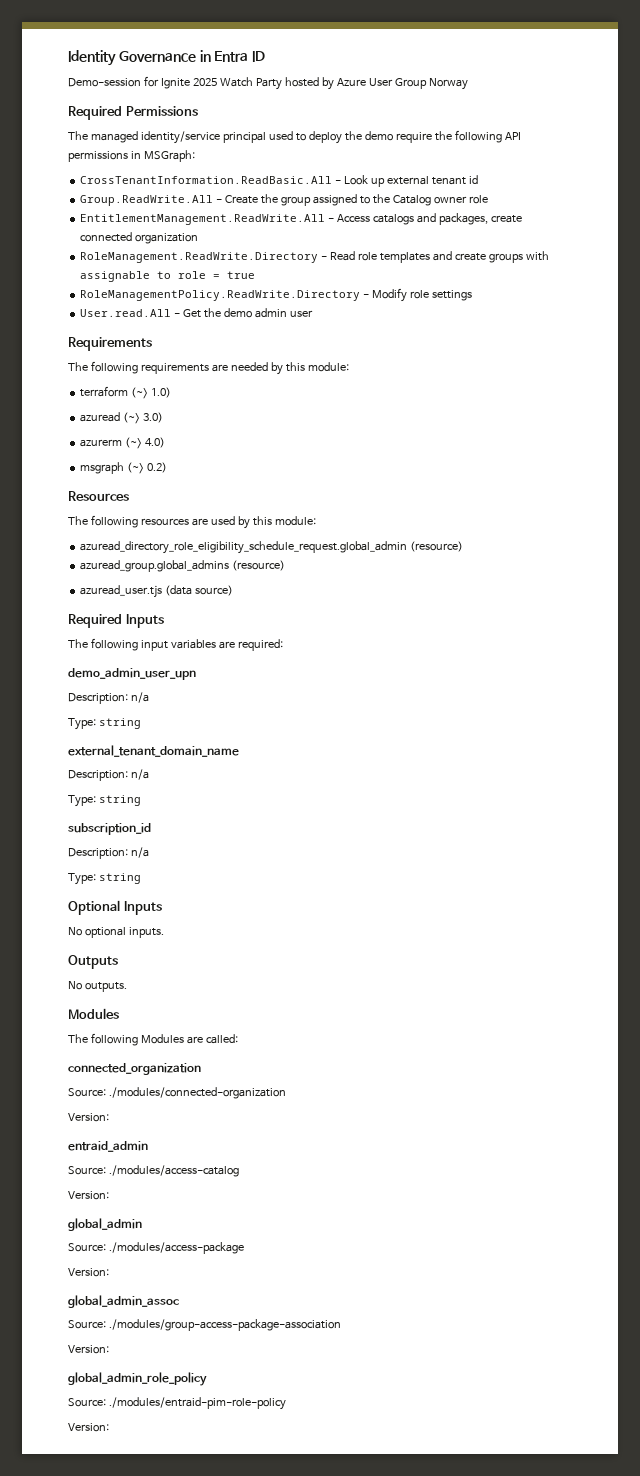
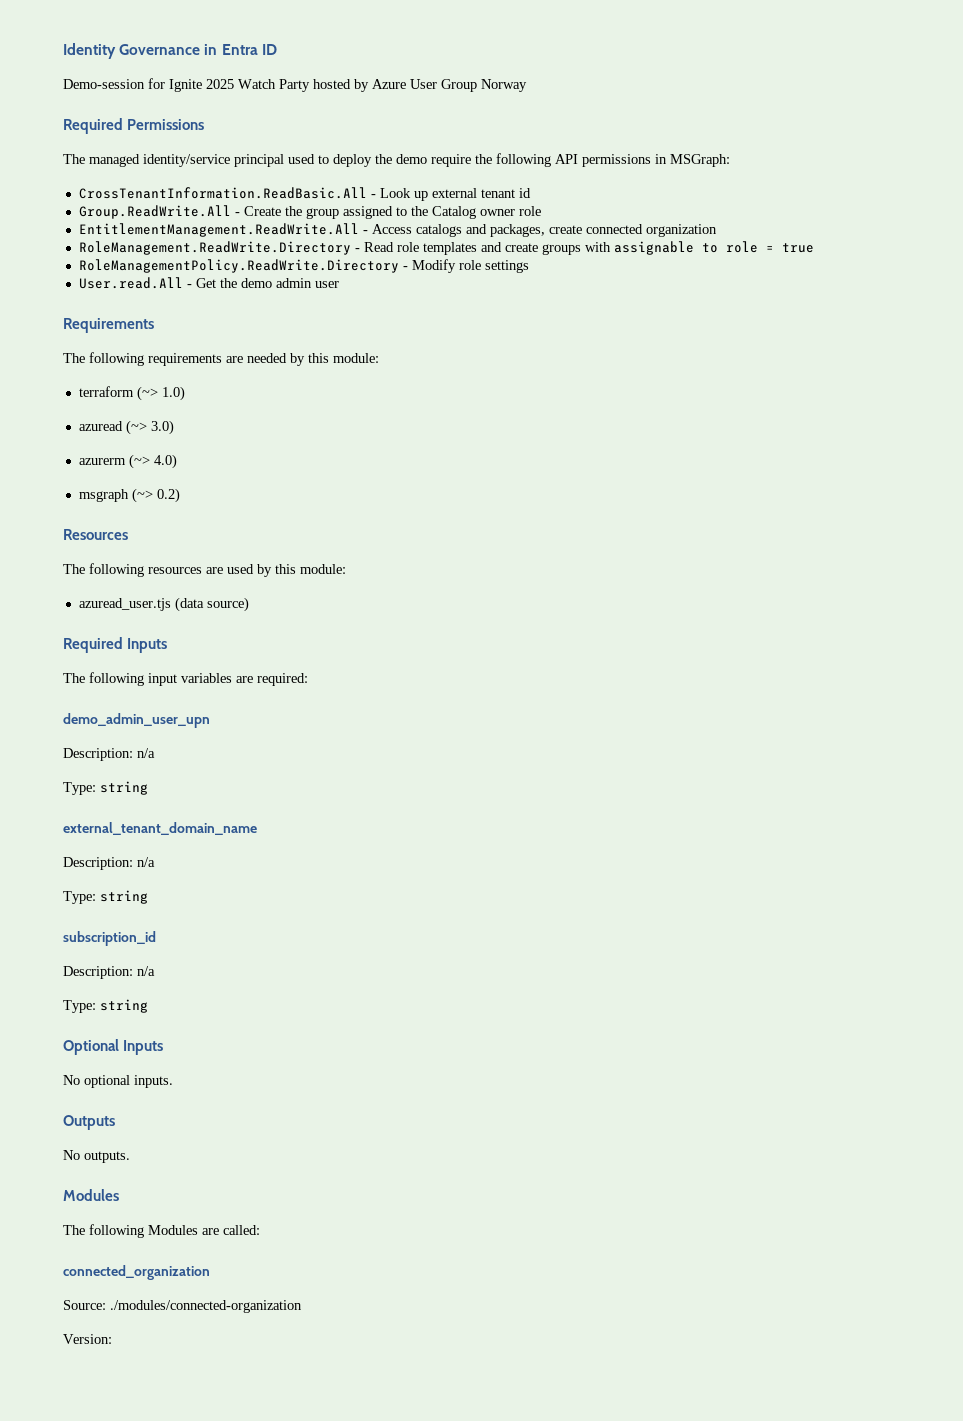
- azuread_directory_role_eligibility_schedule_request.global_admin (resource)
- azuread_group.global_admins (resource)
- entraid_admin
- Source: ./modules/access-catalog
- Version:
- global_admin
- Source: ./modules/access-package
- Version:
- global_admin_assoc
- Source: ./modules/group-access-package-association
- Version:
- global_admin_role_policy
- Source: ./modules/entraid-pim-role-policy
- Version:

